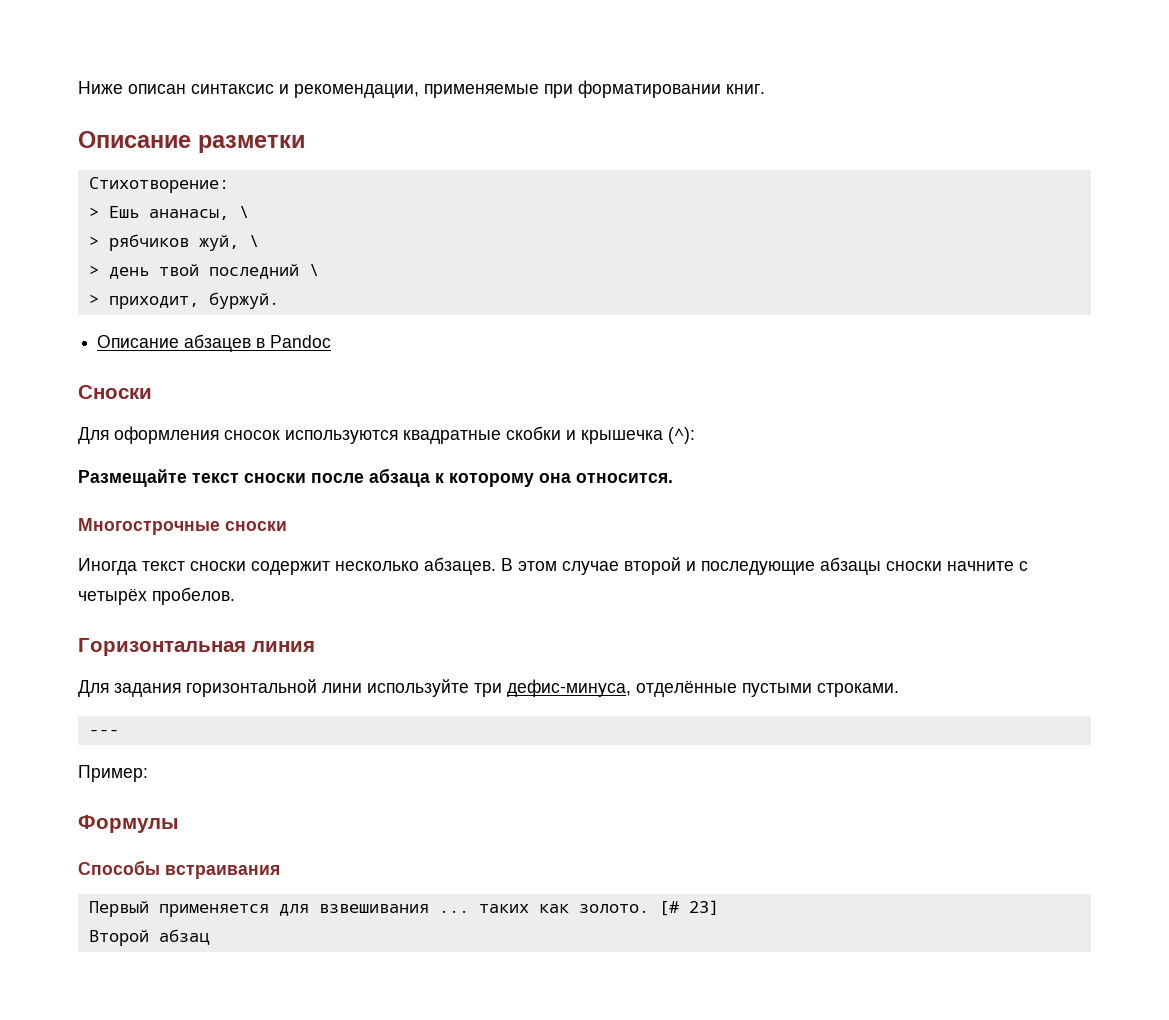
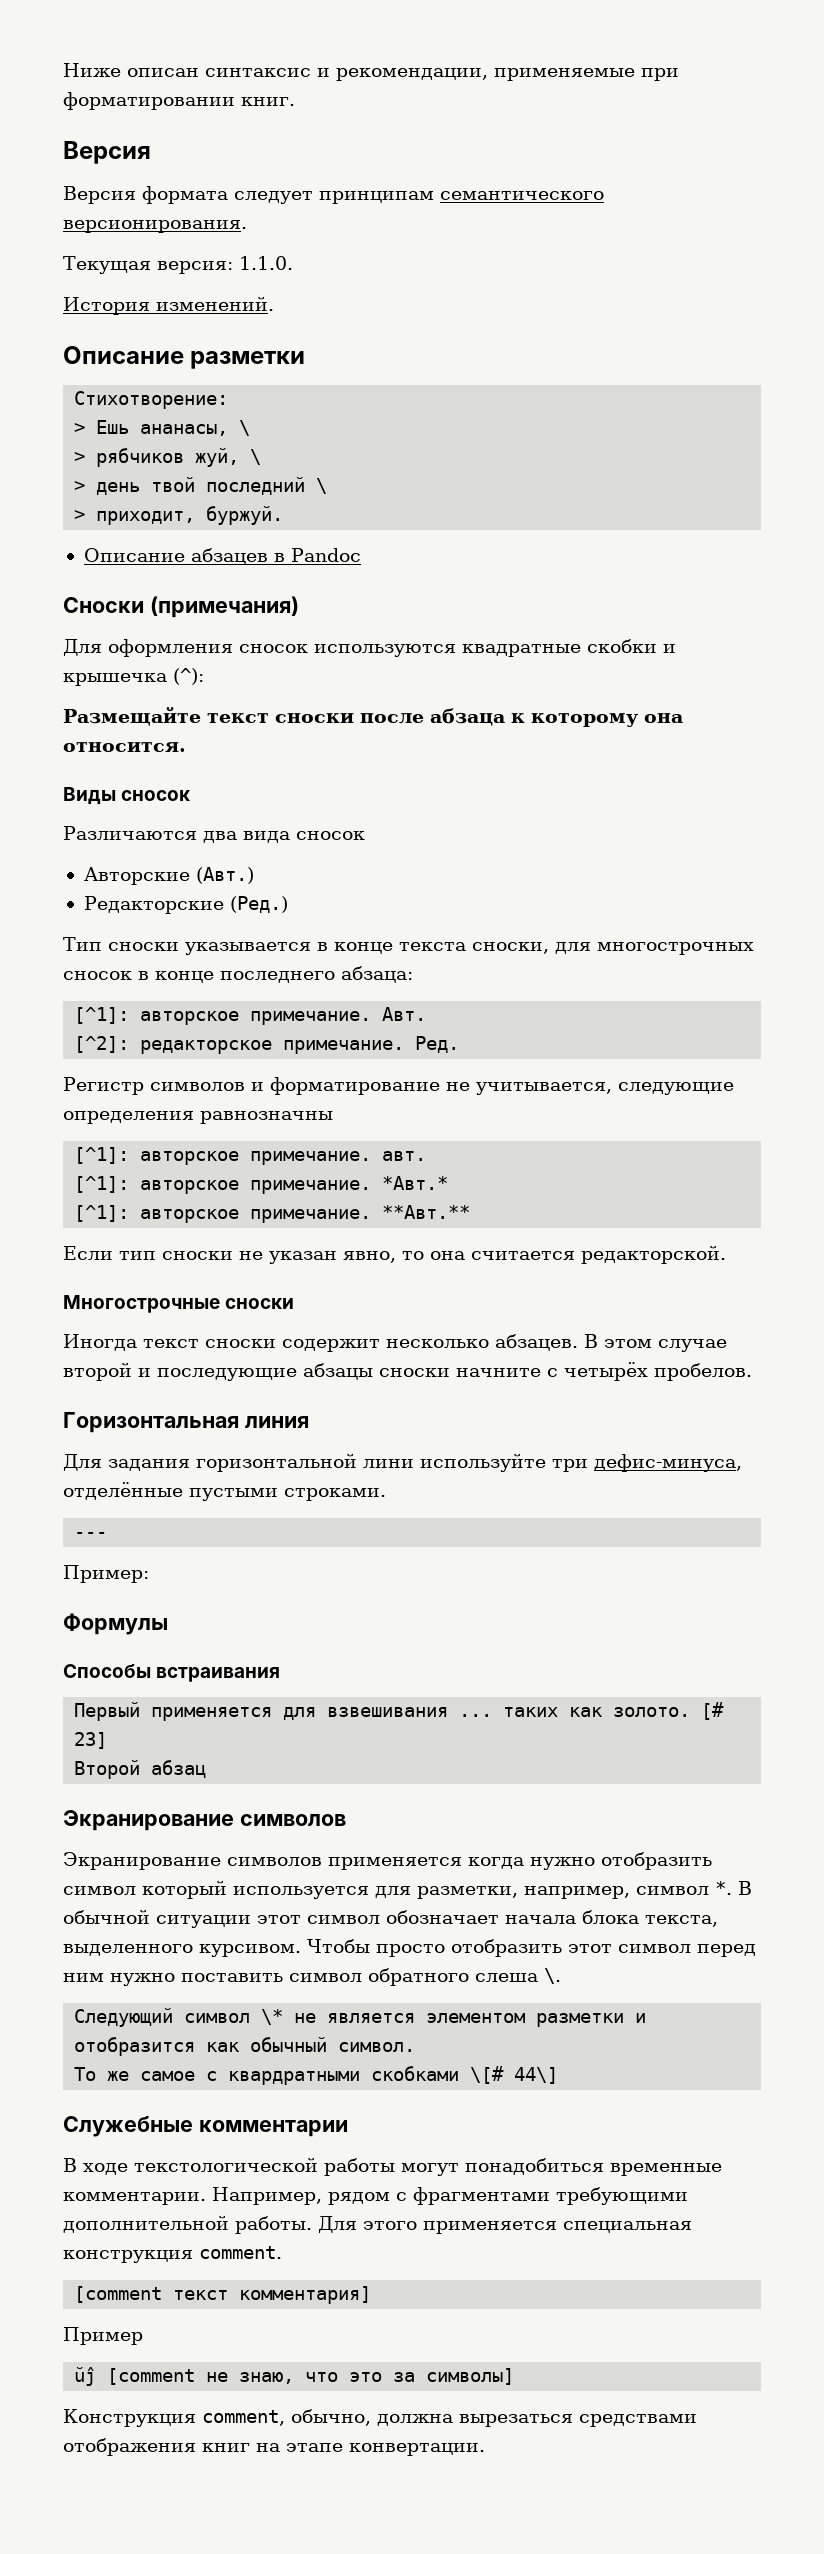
  Ниже описан синтаксис и рекомендации, применяемые при форматировании книг.
+ Версия
+ Версия формата следует принципам семантического версионирования.
+ Текущая версия: 1.1.0.
+ История изменений.
- Сноски
+ Сноски (примечания)
+ Виды сносок
+ Различаются два вида сносок
+ Авторские (Авт.)
+ Редакторские (Ред.)
+ Тип сноски указывается в конце текста сноски, для многострочных сносок в конце последнего абзаца:
+ [^1]: авторское примечание. Авт.
+ [^2]: редакторское примечание. Ред.
+ Регистр символов и форматирование не учитывается, следующие определения равнозначны
+ [^1]: авторское примечание. авт.
+ [^1]: авторское примечание. *Авт.*
+ [^1]: авторское примечание. **Авт.**
+ Если тип сноски не указан явно, то она считается редакторской.
  Второй абзац
+ Экранирование символов
+ Экранирование символов применяется когда нужно отобразить символ который используется для разметки, например, символ *. В обычной ситуации этот символ обозначает начала блока текста, выделенного курсивом. Чтобы просто отобразить этот символ перед ним нужно поставить символ обратного слеша \.
+ Следующий символ \* не является элементом разметки и отобразится как обычный символ.
+ То же самое с квардратными скобками \[# 44\]
+ Служебные комментарии
+ В ходе текстологической работы могут понадобиться временные комментарии. Например, рядом с фрагментами требующими дополнительной работы. Для этого применяется специальная конструкция comment.
+ [comment текст комментария]
+ Пример
+ ŭĵ [comment не знаю, что это за символы]
+ Конструкция comment, обычно, должна вырезаться средствами отображения книг на этапе конвертации.

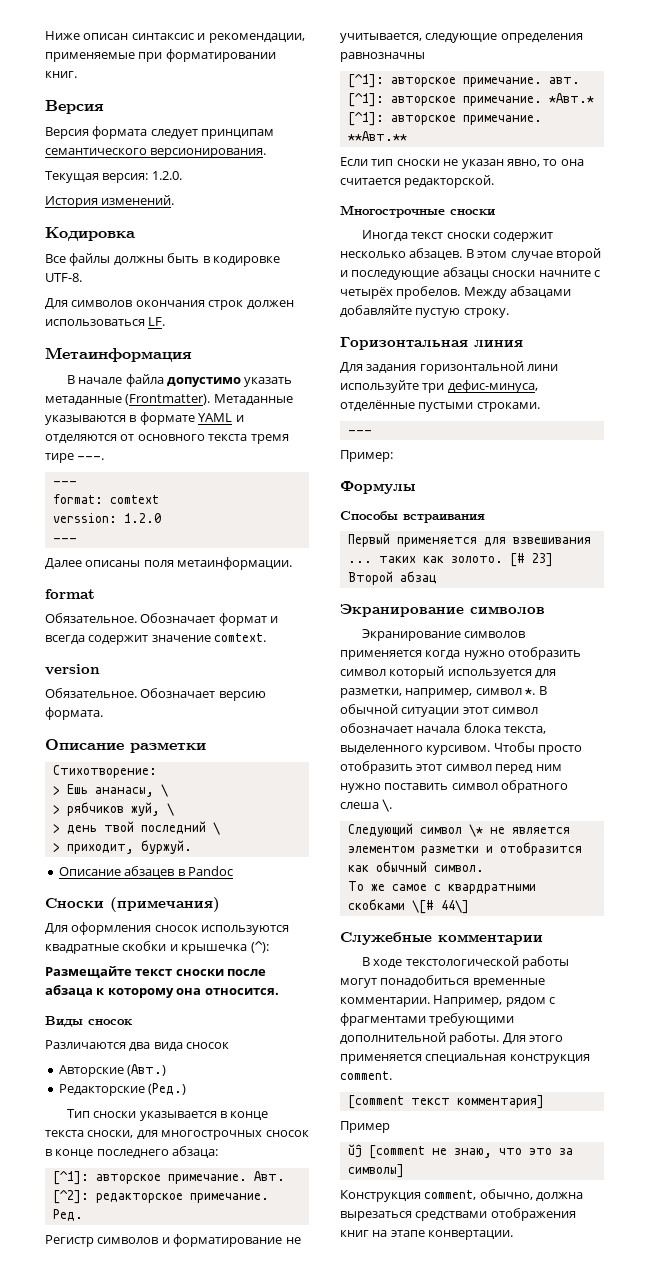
- Текущая версия: 1.1.0.
+ Текущая версия: 1.2.0.
+ Кодировка
+ Все файлы должны быть в кодировке UTF-8.
+ Для символов окончания строк должен использоваться LF.
+ Метаинформация
+ В начале файла допустимо указать метаданные (Frontmatter). Метаданные указываются в формате YAML и отделяются от основного текста тремя тире ---.
+ ---
+ format: comtext
+ verssion: 1.2.0
+ ---
+ Далее описаны поля метаинформации.
+ format
+ Обязательное. Обозначает формат и всегда содержит значение comtext.
+ version
+ Обязательное. Обозначает версию формата.
+ Между абзацами добавляйте пустую строку.

